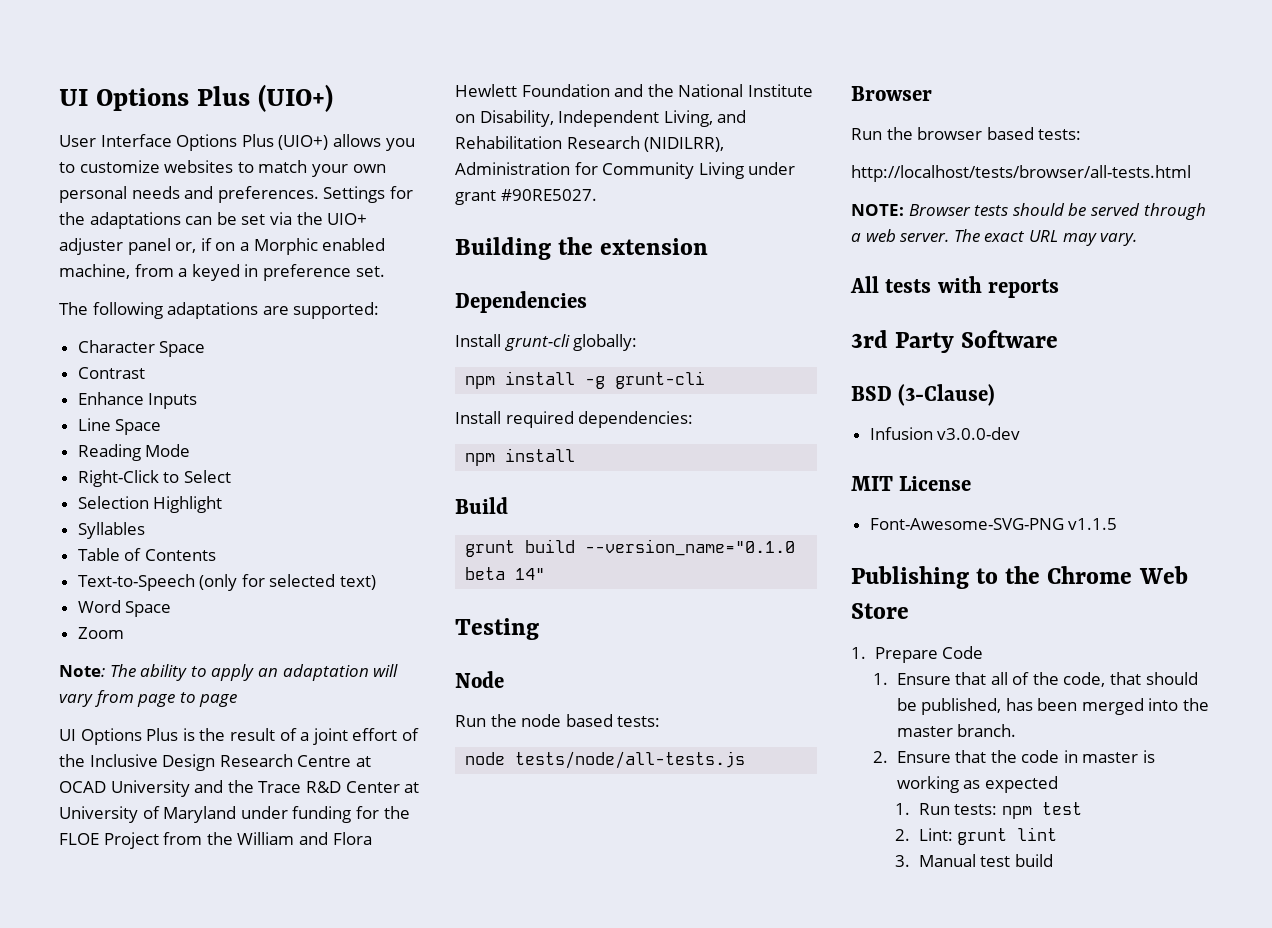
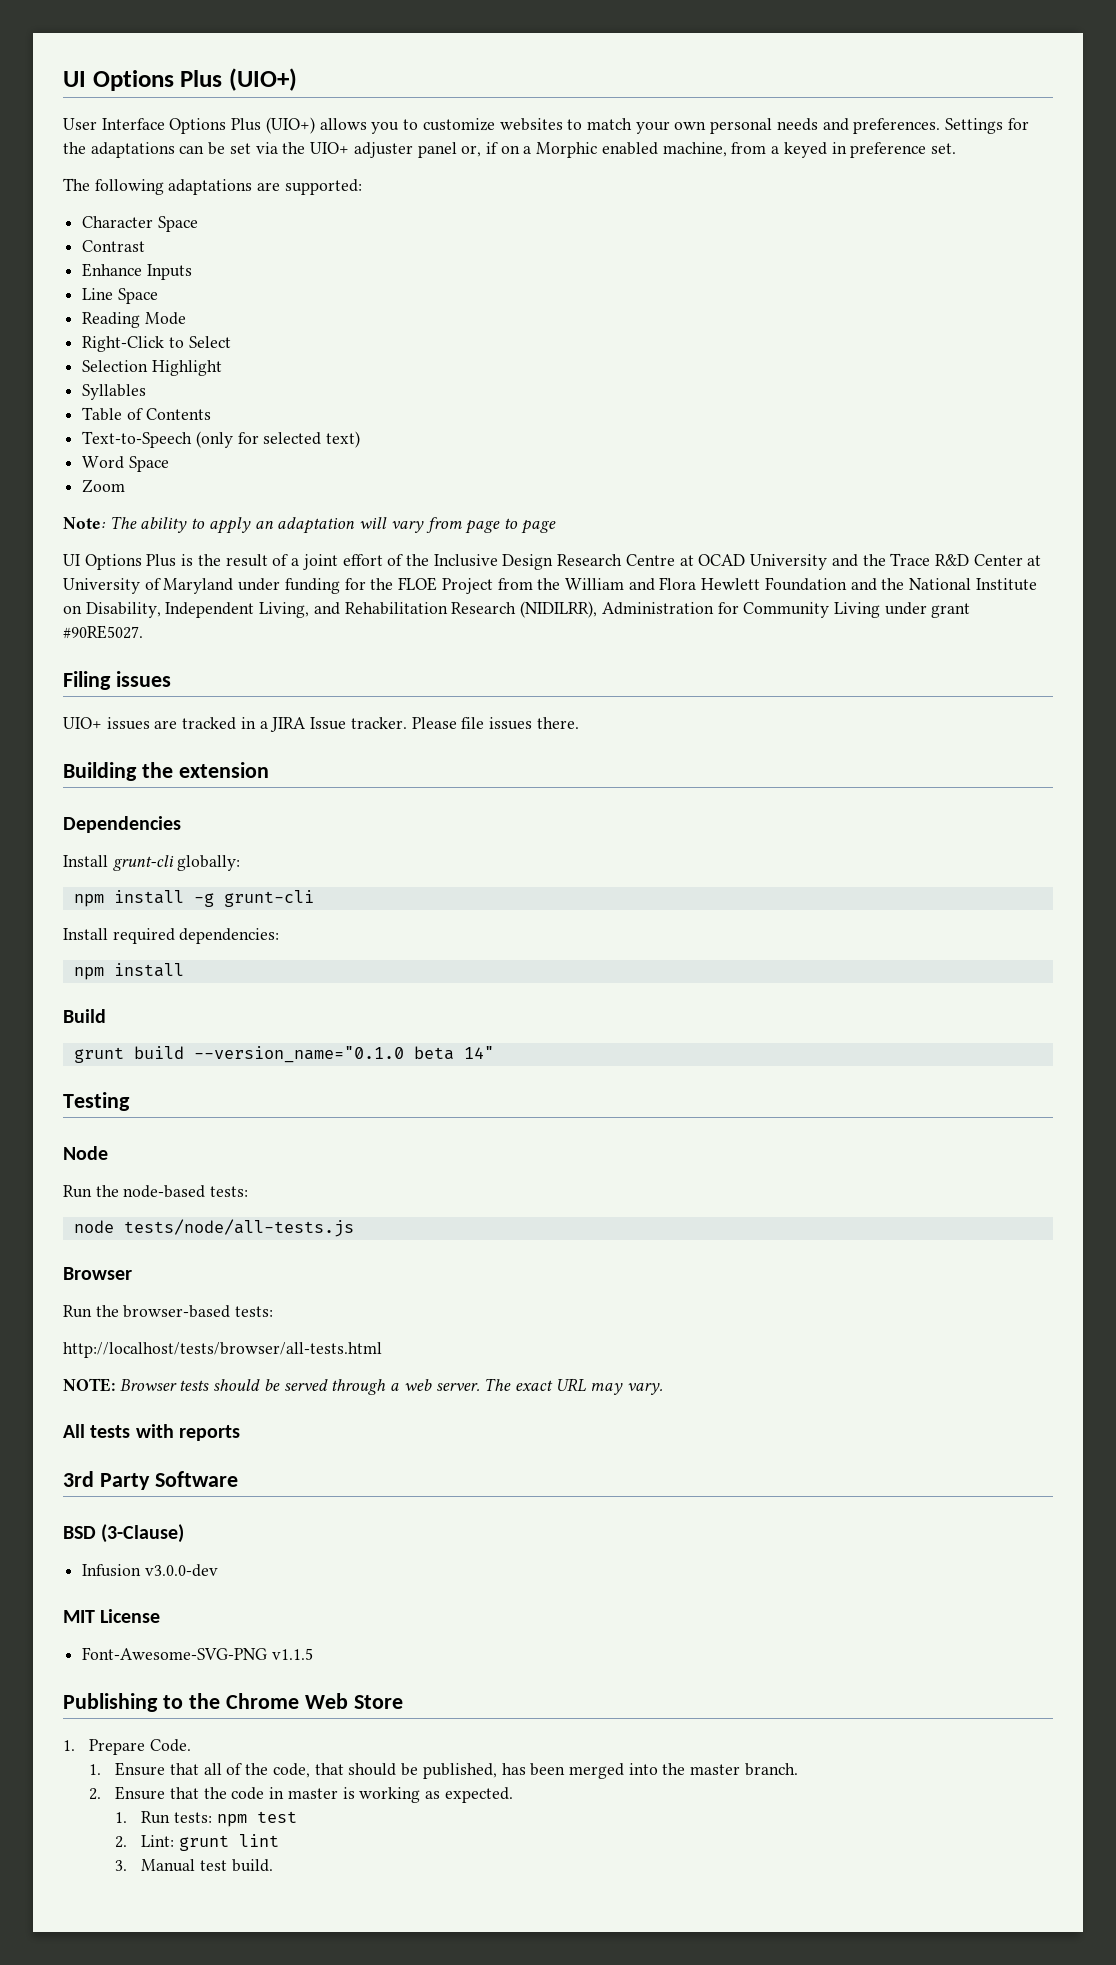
+ Filing issues
+ UIO+ issues are tracked in a JIRA Issue tracker. Please file issues there.
- Run the node based tests:
+ Run the node-based tests:
- Run the browser based tests:
+ Run the browser-based tests:
- 1. Prepare Code
+ 1. Prepare Code.
- 2. Ensure that the code in master is working as expected
+ 2. Ensure that the code in master is working as expected.
- 3. Manual test build
+ 3. Manual test build.

